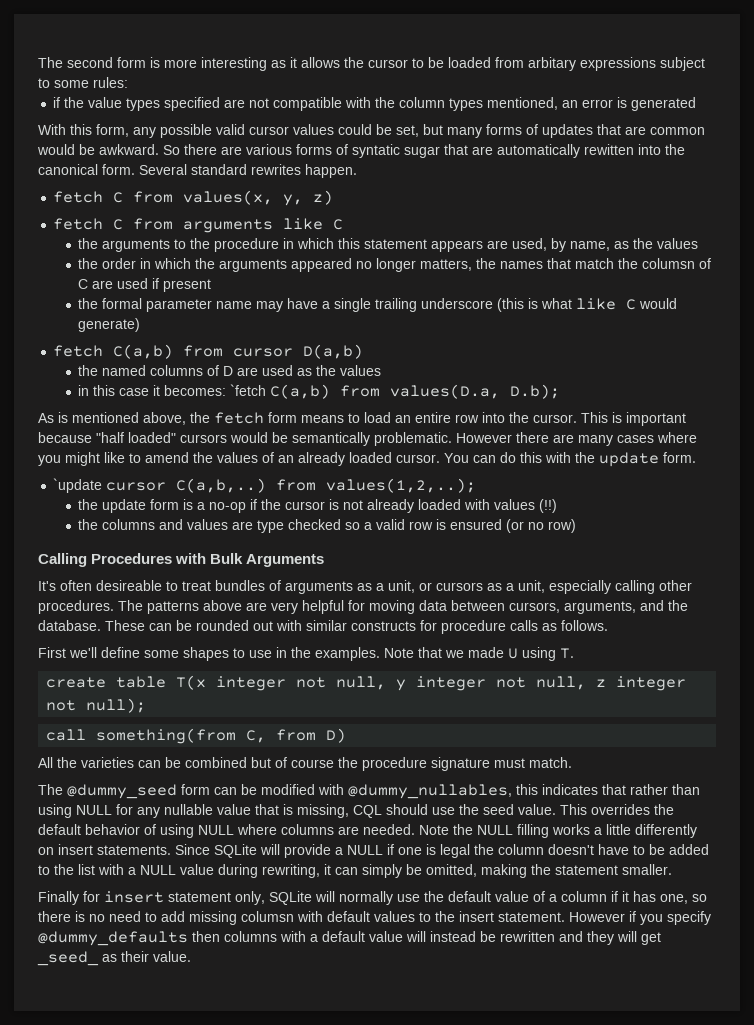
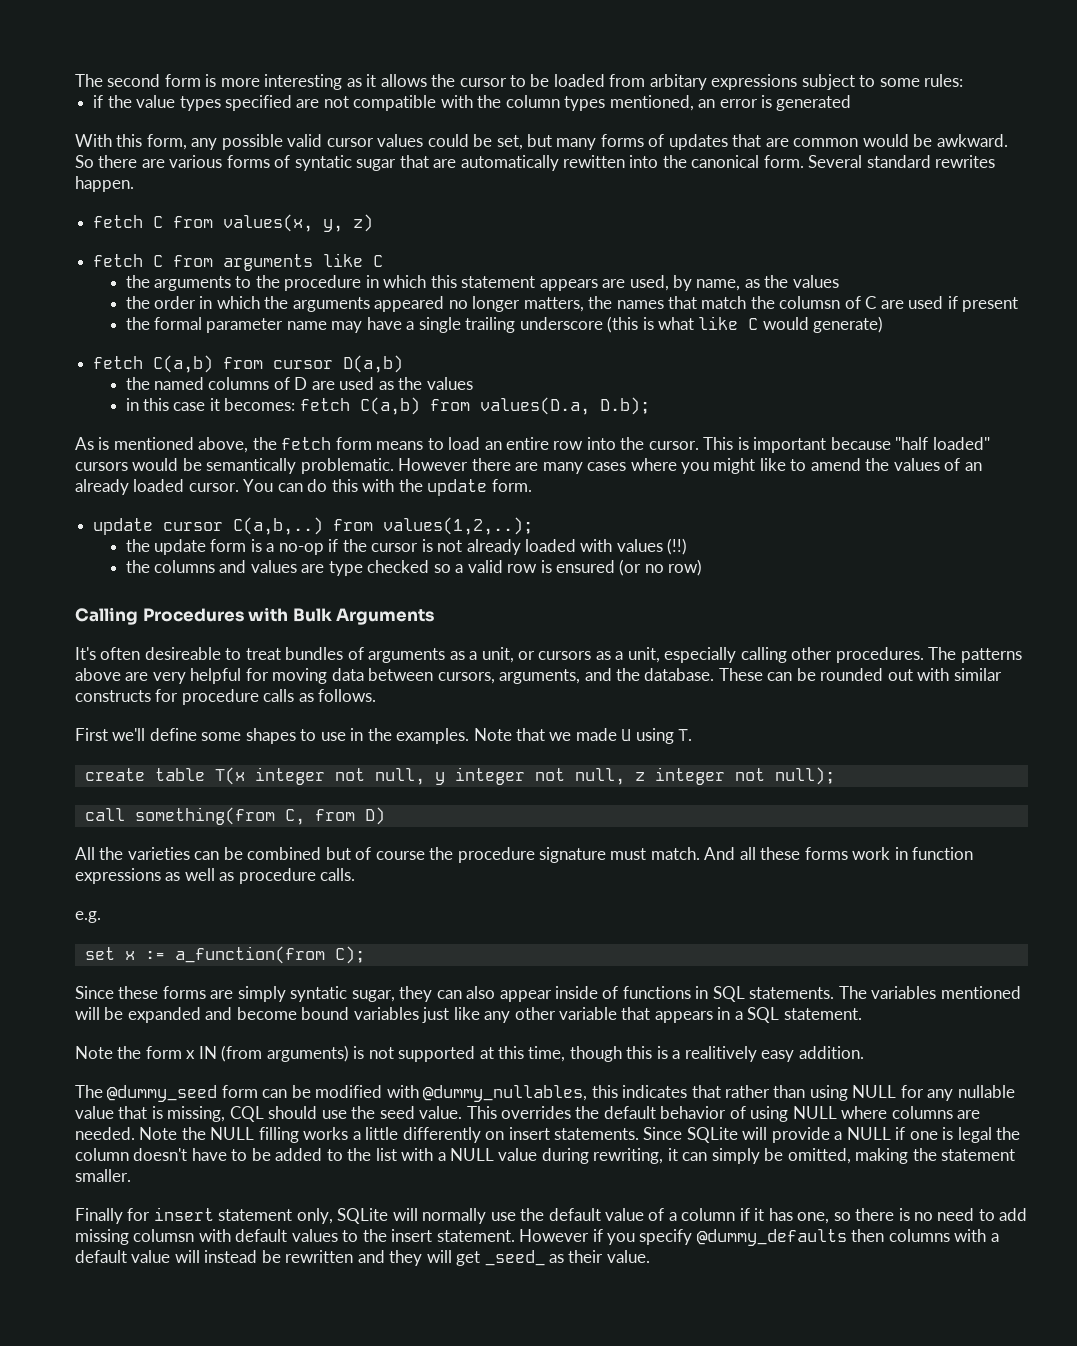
- in this case it becomes: `fetch C(a,b) from values(D.a, D.b);
+ in this case it becomes: fetch C(a,b) from values(D.a, D.b);
- `update cursor C(a,b,..) from values(1,2,..);
+ update cursor C(a,b,..) from values(1,2,..);
+ And all these forms work in function expressions as well as procedure calls.
+ e.g.
+ set x := a_function(from C);
+ Since these forms are simply syntatic sugar, they can also appear inside of functions in SQL statements. The variables mentioned will be expanded and become bound variables just like any other variable that appears in a SQL statement.
+ Note the form x IN (from arguments) is not supported at this time, though this is a realitively easy addition.

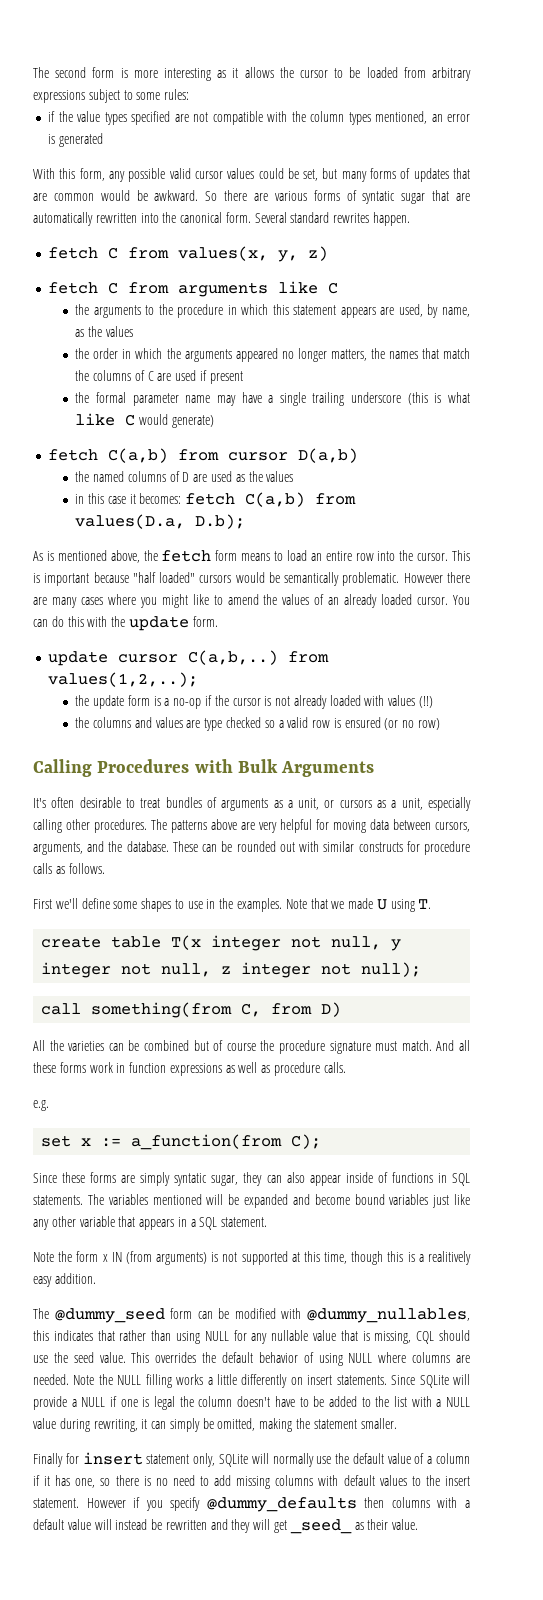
- The second form is more interesting as it allows the cursor to be loaded from arbitary expressions subject to some rules:
+ The second form is more interesting as it allows the cursor to be loaded from arbitrary expressions subject to some rules:
- So there are various forms of syntatic sugar that are automatically rewitten into the canonical form.
+ So there are various forms of syntatic sugar that are automatically rewritten into the canonical form.
- the order in which the arguments appeared no longer matters, the names that match the columsn of C are used if present
+ the order in which the arguments appeared no longer matters, the names that match the columns of C are used if present
- It's often desireable to treat bundles of arguments as a unit, or cursors as a unit, especially calling other procedures.
+ It's often desirable to treat bundles of arguments as a unit, or cursors as a unit, especially calling other procedures.
- Finally for insert statement only, SQLite will normally use the default value of a column if it has one, so there is no need to add missing columsn with default values to the insert statement.
+ Finally for insert statement only, SQLite will normally use the default value of a column if it has one, so there is no need to add missing columns with default values to the insert statement.

